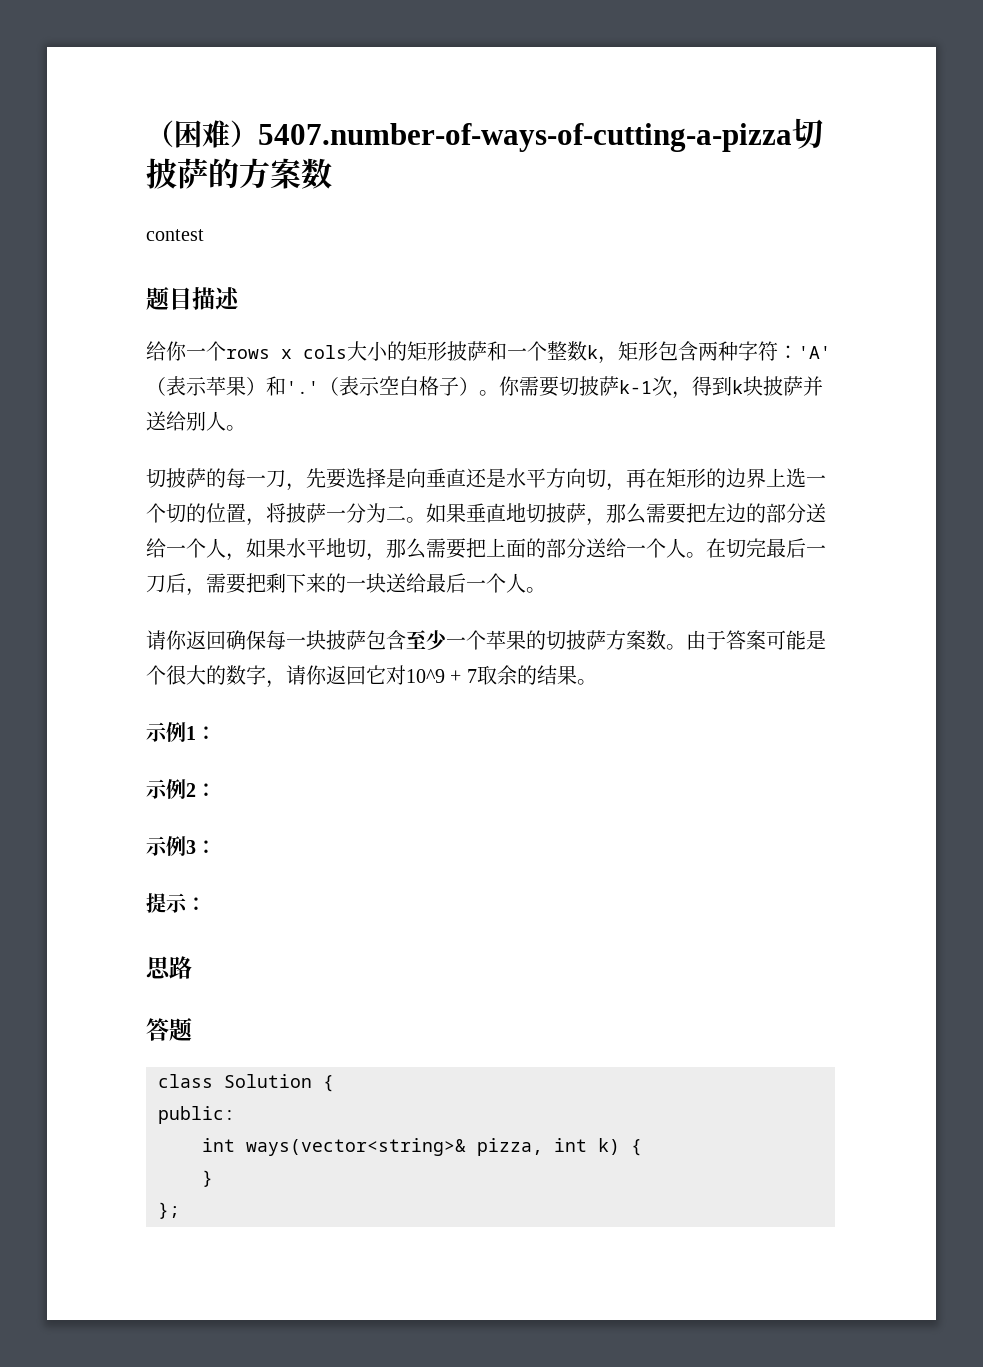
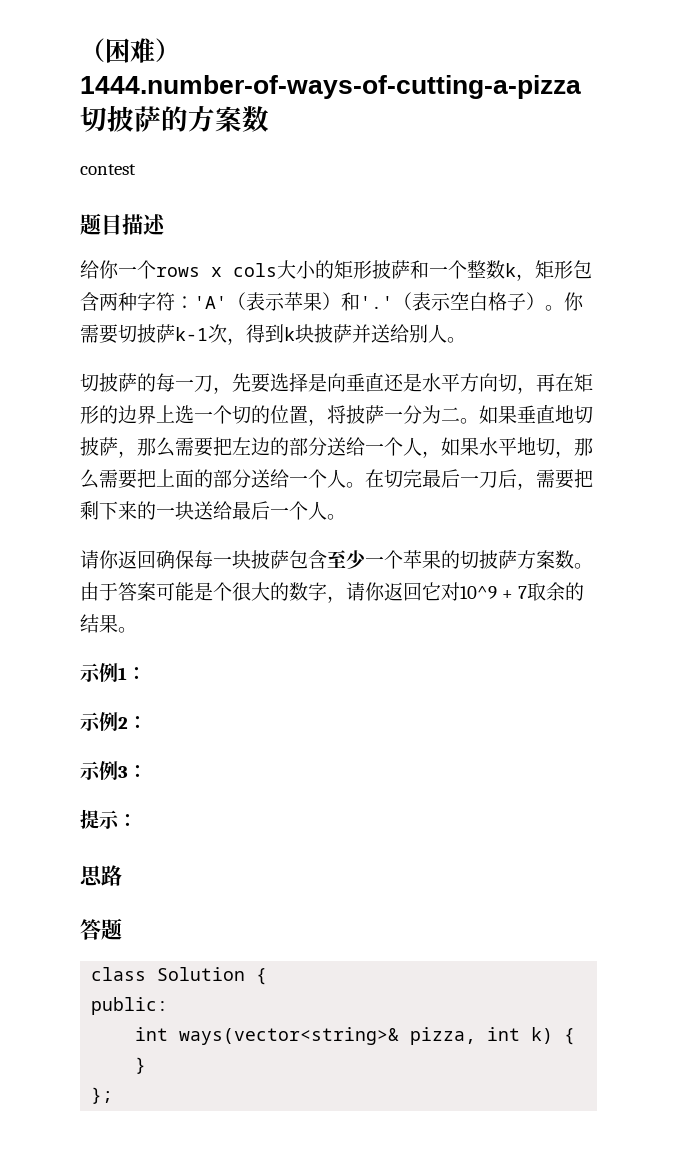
- （困难）5407.number-of-ways-of-cutting-a-pizza切披萨的方案数
+ （困难）1444.number-of-ways-of-cutting-a-pizza切披萨的方案数

